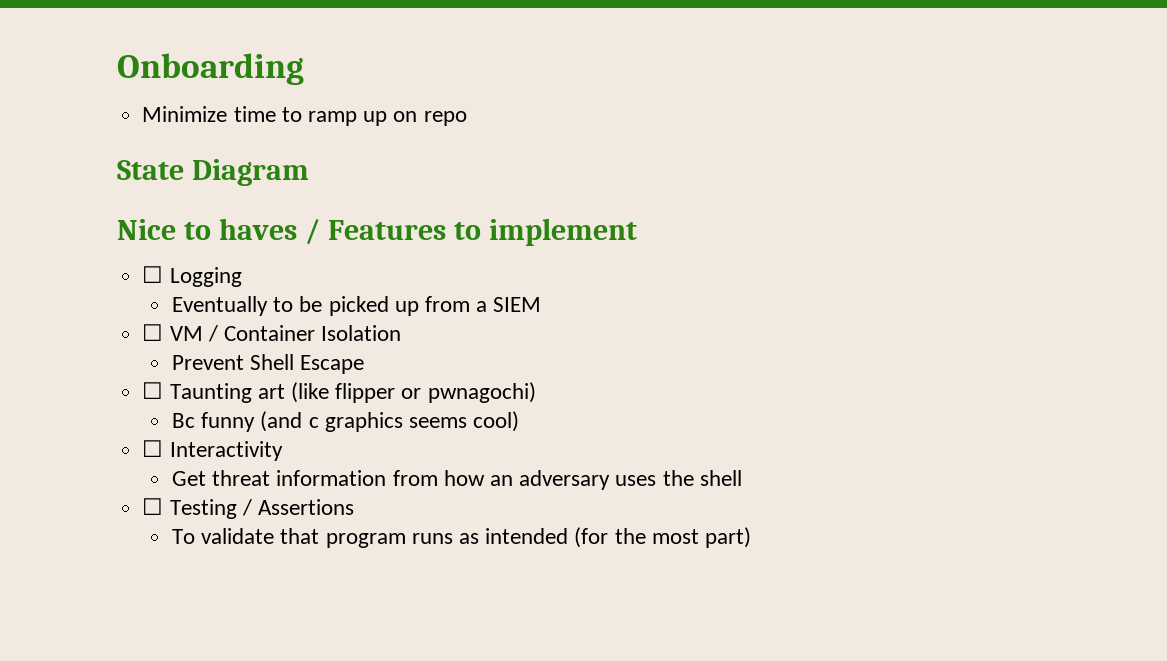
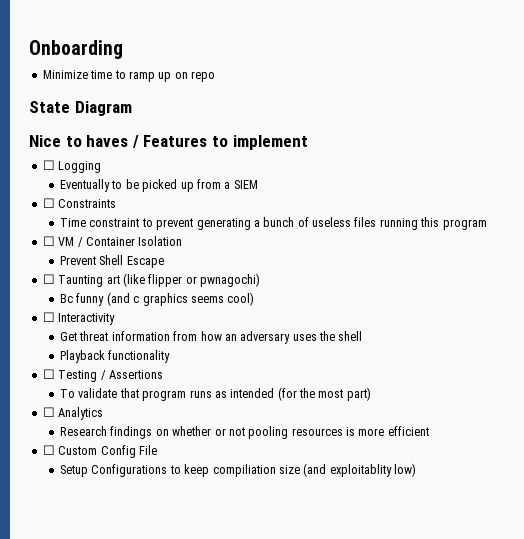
+ ☐ Constraints
+ Time constraint to prevent generating a bunch of useless files running this program
+ Playback functionality
+ ☐ Analytics
+ Research findings on whether or not pooling resources is more efficient
+ ☐ Custom Config File
+ Setup Configurations to keep compiliation size (and exploitablity low)

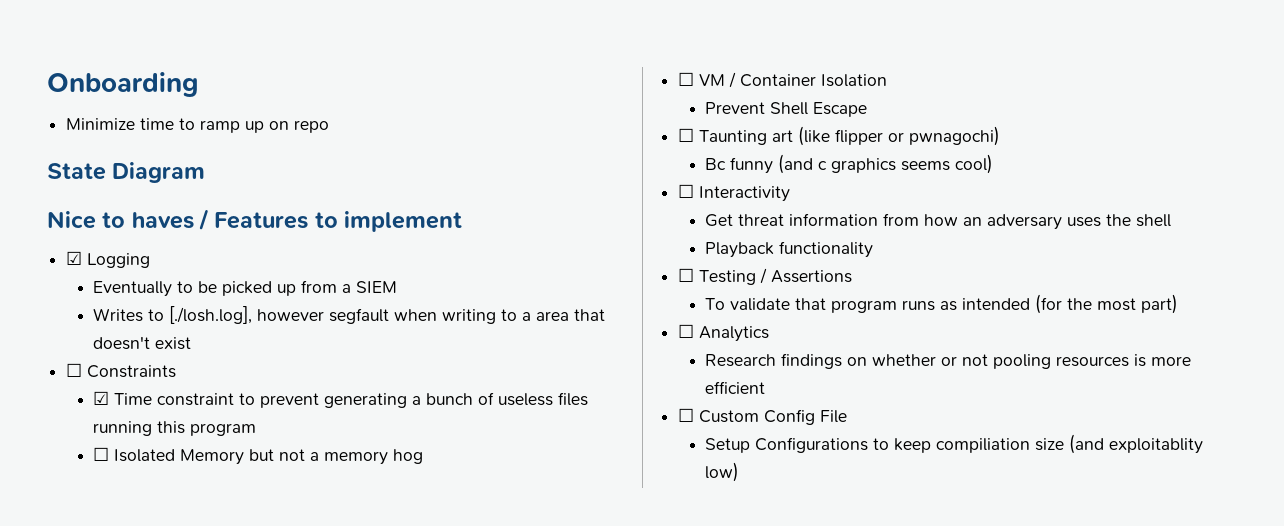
- ☐ Logging
+ ☑ Logging
+ Writes to [./losh.log], however segfault when writing to a area that doesn't exist
- Time constraint to prevent generating a bunch of useless files running this program
+ ☑ Time constraint to prevent generating a bunch of useless files running this program
+ ☐ Isolated Memory but not a memory hog

